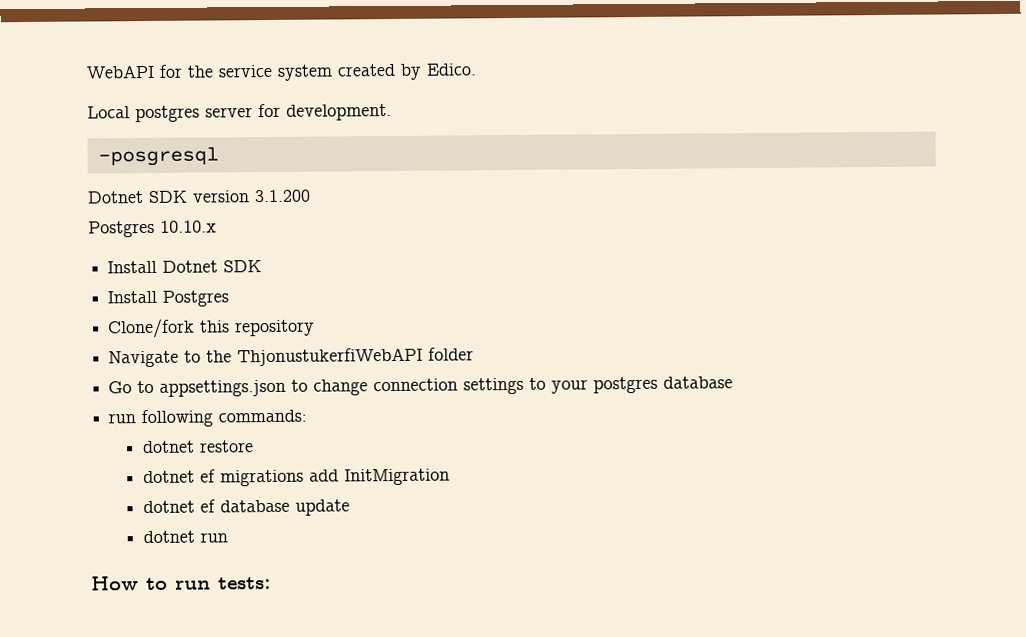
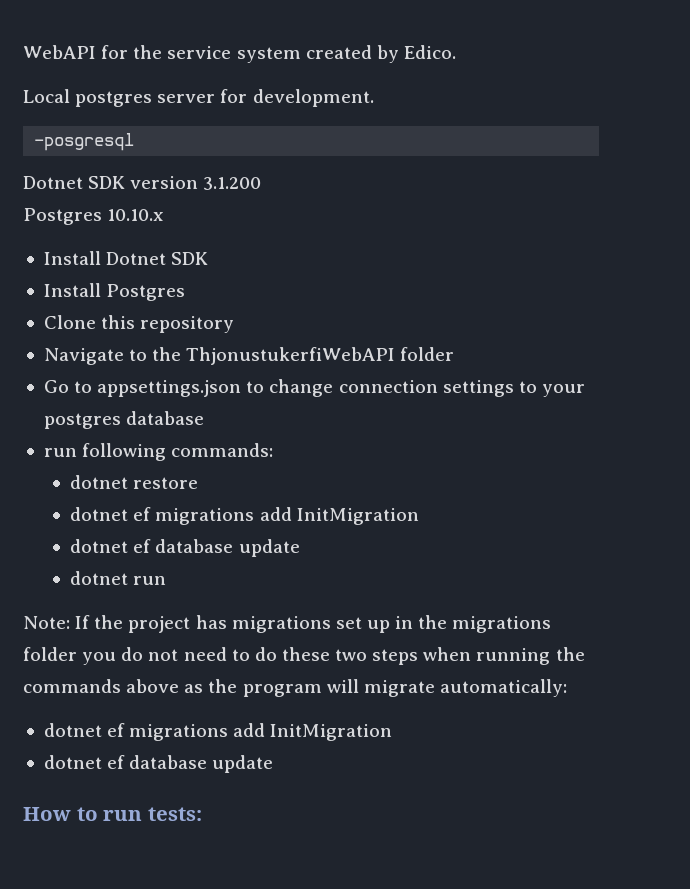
- Clone/fork this repository
+ Clone this repository
+ Note: If the project has migrations set up in the migrations folder you do not need to do these two steps when running the commands above as the program will migrate automatically:
+ dotnet ef migrations add InitMigration
+ dotnet ef database update

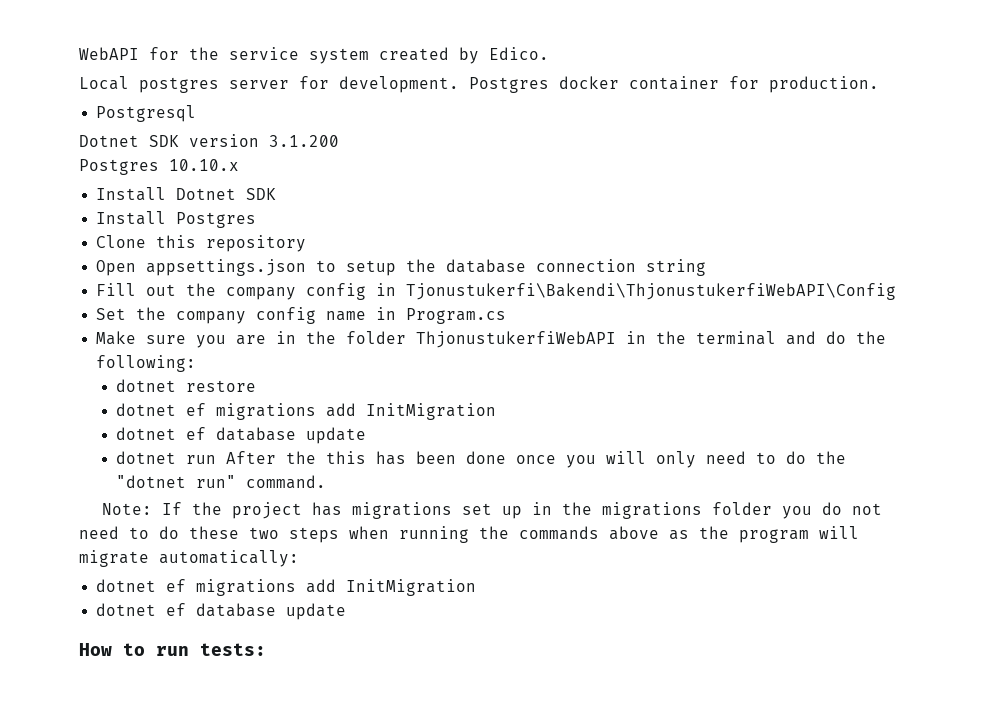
- Local postgres server for development.
- -posgresql
+ Local postgres server for development. Postgres docker container for production.
+ Postgresql
- Navigate to the ThjonustukerfiWebAPI folder
- Go to appsettings.json to change connection settings to your postgres database
- run following commands:
+ Open appsettings.json to setup the database connection string
+ Fill out the company config in Tjonustukerfi\Bakendi\ThjonustukerfiWebAPI\Config
+ Set the company config name in Program.cs
+ Make sure you are in the folder ThjonustukerfiWebAPI in the terminal and do the following:
- dotnet run
+ dotnet run After the this has been done once you will only need to do the "dotnet run" command.

